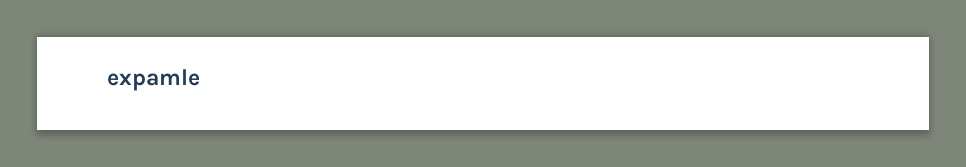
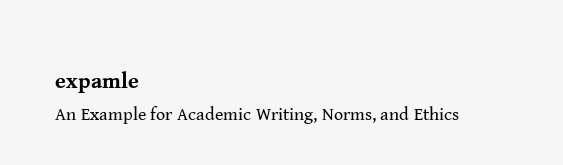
+ An Example for Academic Writing, Norms, and Ethics

